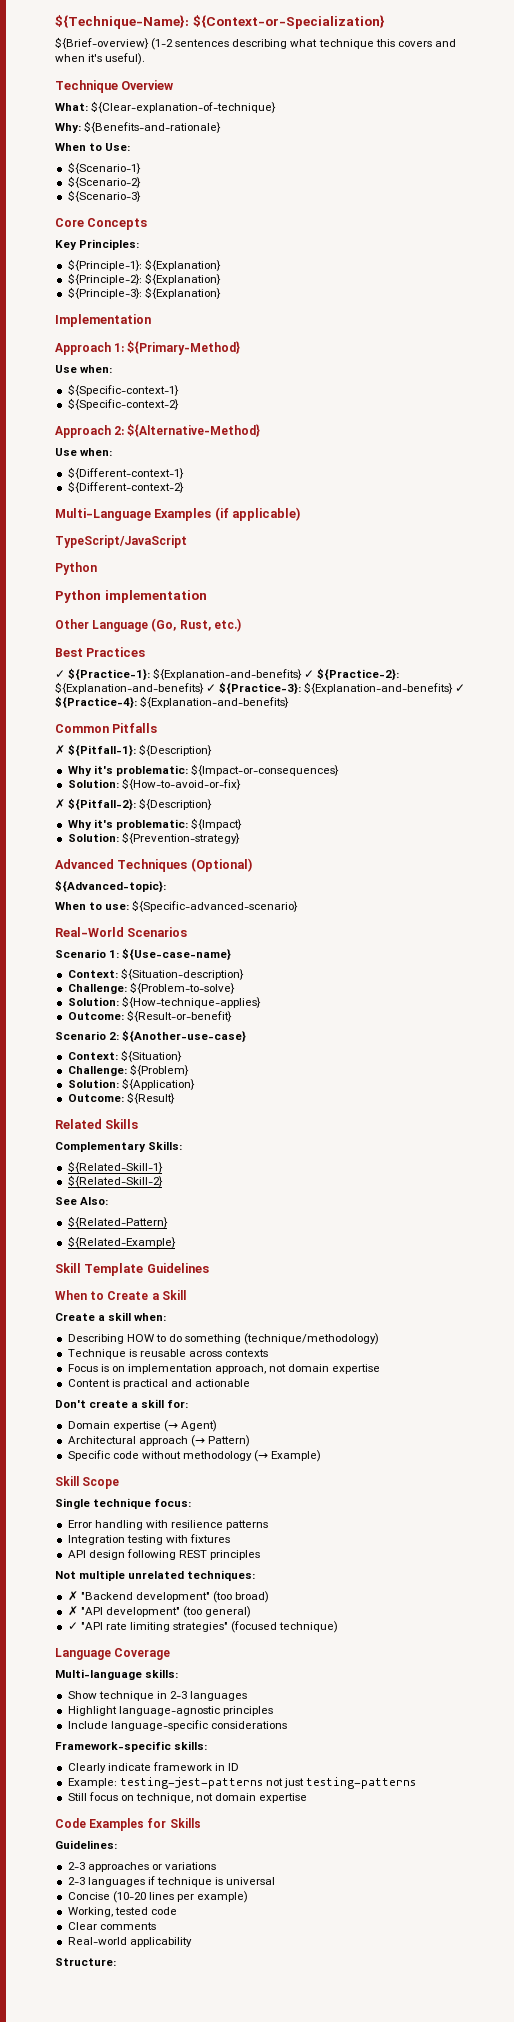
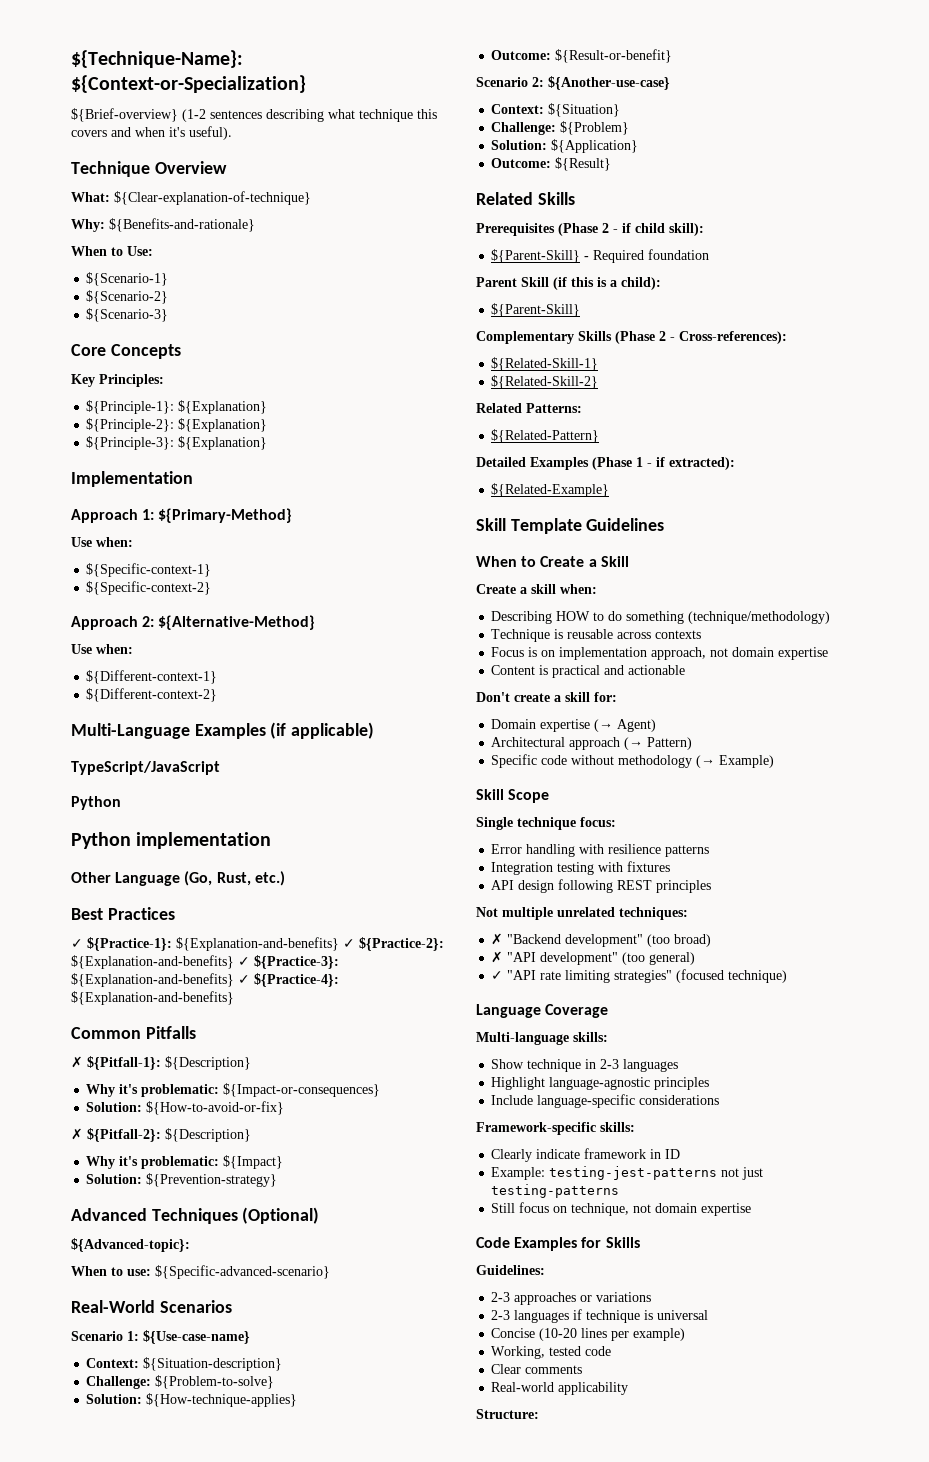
- Complementary Skills:
+ Prerequisites (Phase 2 - if child skill):
+ ${Parent-Skill} - Required foundation
+ Parent Skill (if this is a child):
+ ${Parent-Skill}
+ Complementary Skills (Phase 2 - Cross-references):
- See Also:
+ Related Patterns:
+ Detailed Examples (Phase 1 - if extracted):

